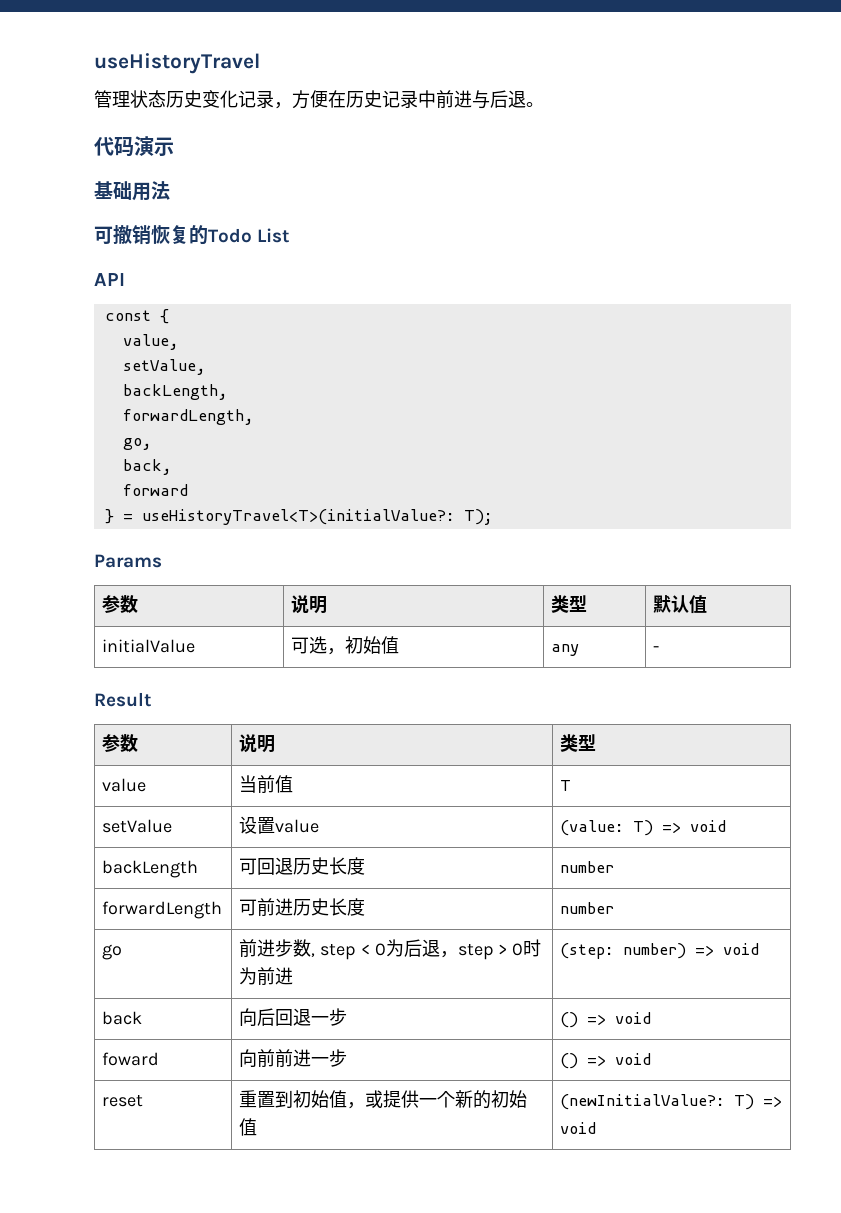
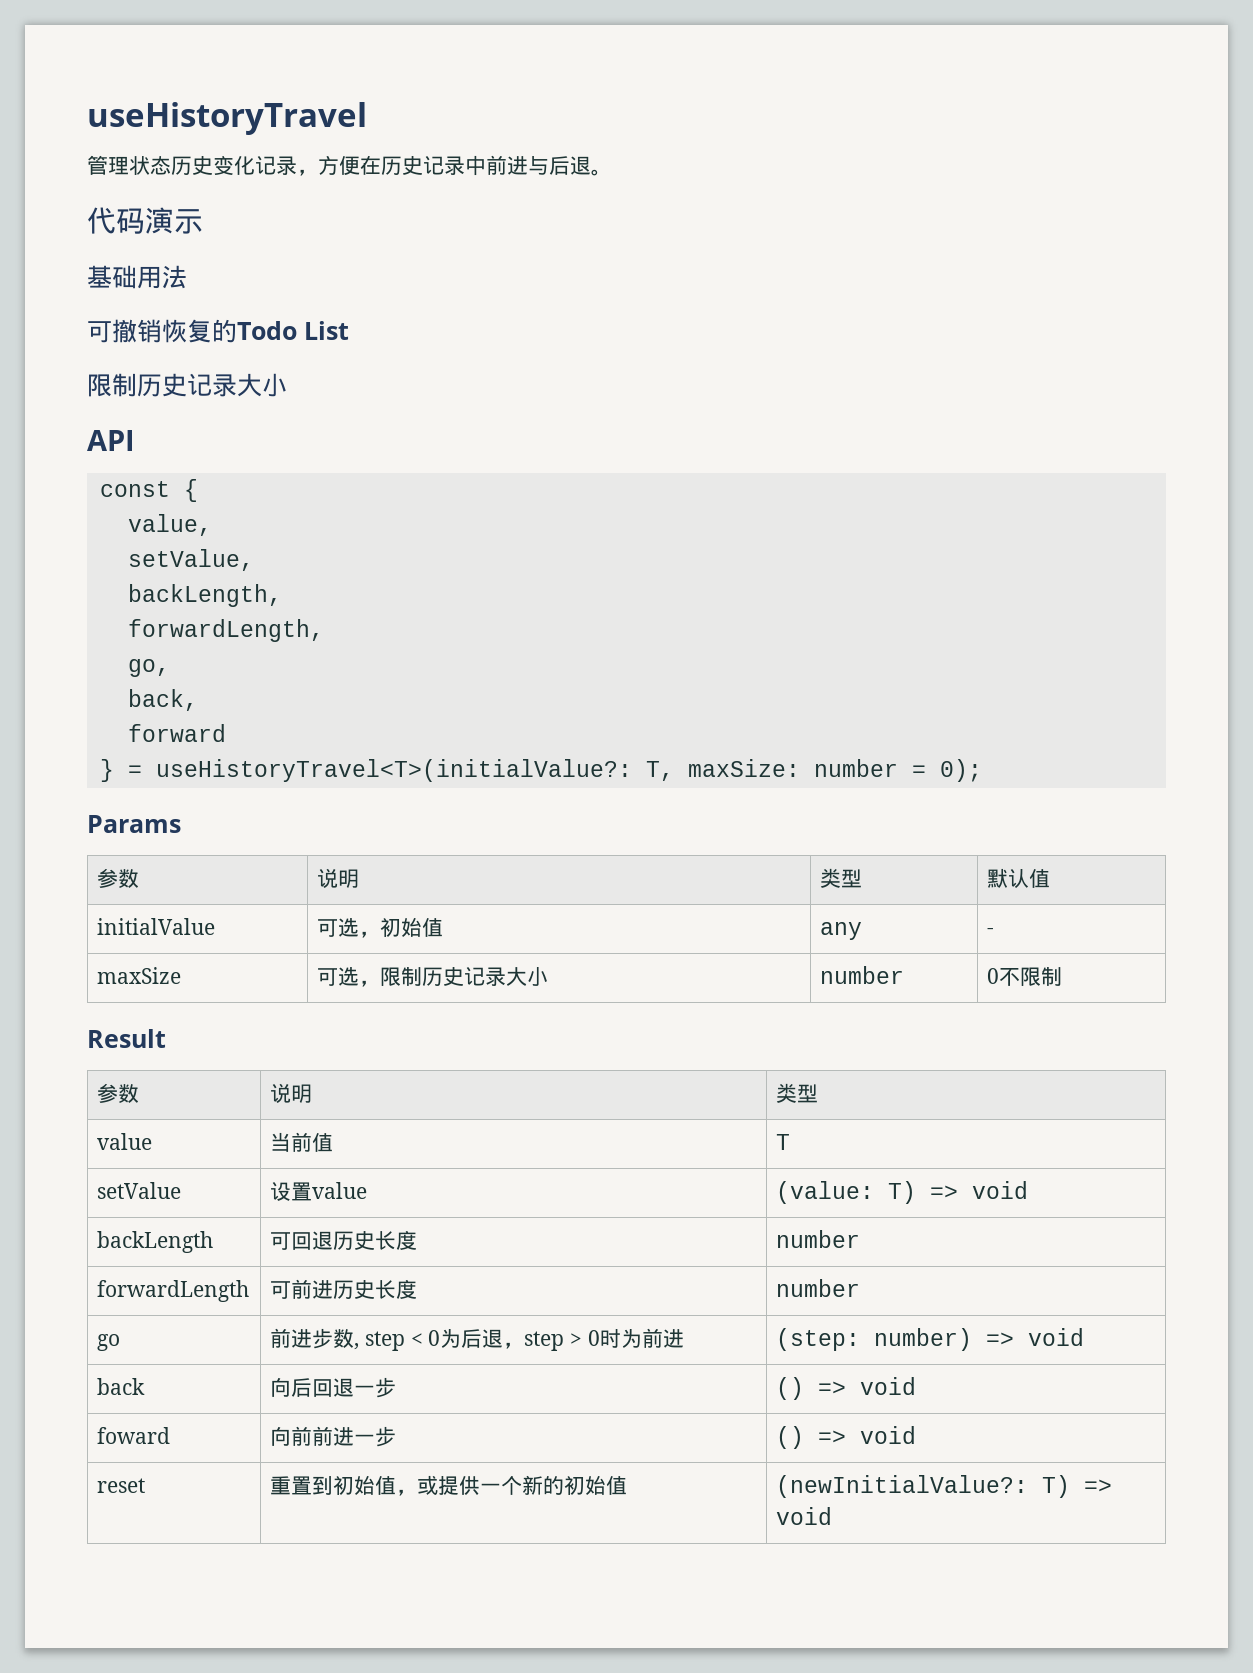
  可撤销恢复的Todo List
+ 限制历史记录大小
- } = useHistoryTravel<T>(initialValue?: T);
+ } = useHistoryTravel<T>(initialValue?: T, maxSize: number = 0);
+ maxSize | 可选，限制历史记录大小 | number | 0不限制

